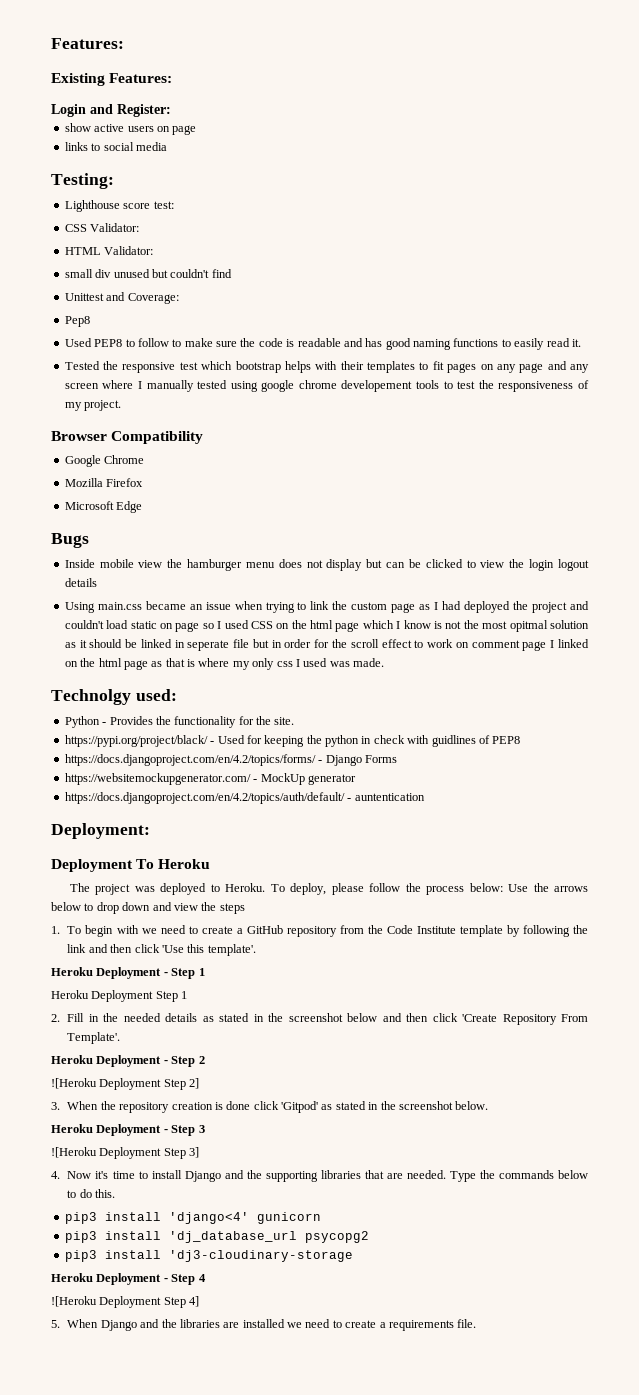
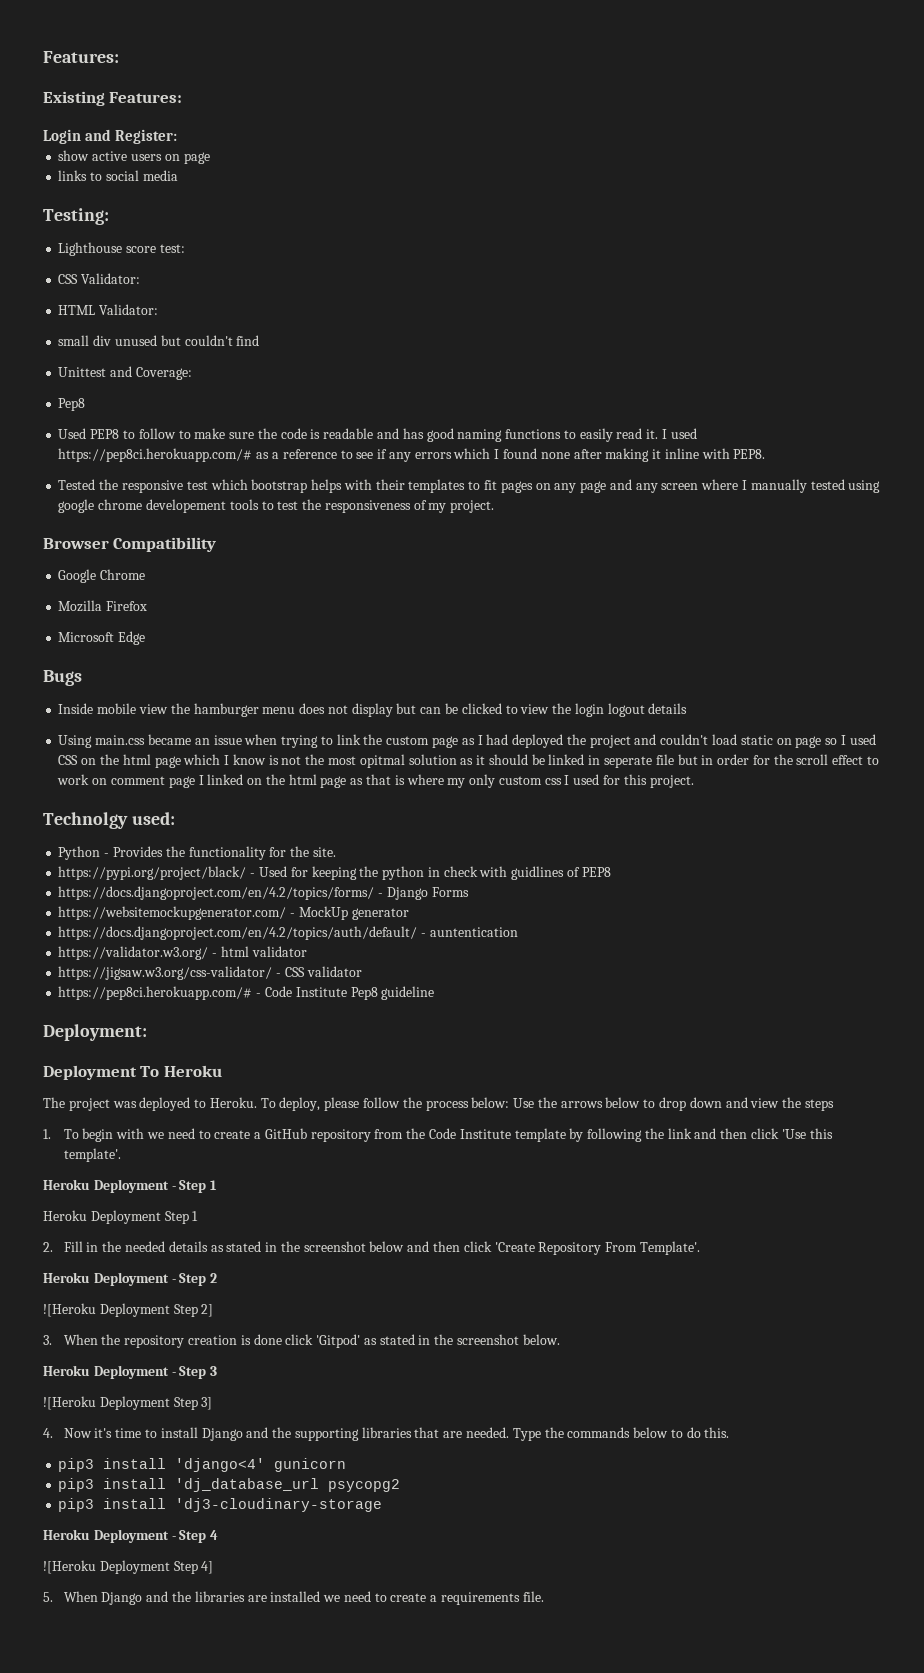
+ I used https://pep8ci.herokuapp.com/# as a reference to see if any errors which I found none after making it inline with PEP8.
- Using main.css became an issue when trying to link the custom page as I had deployed the project and couldn't load static on page so I used CSS on the html page which I know is not the most opitmal solution as it should be linked in seperate file but in order for the scroll effect to work on comment page I linked on the html page as that is where my only css I used was made.
+ Using main.css became an issue when trying to link the custom page as I had deployed the project and couldn't load static on page so I used CSS on the html page which I know is not the most opitmal solution as it should be linked in seperate file but in order for the scroll effect to work on comment page I linked on the html page as that is where my only custom css I used for this project.
+ https://validator.w3.org/ - html validator
+ https://jigsaw.w3.org/css-validator/ - CSS validator
+ https://pep8ci.herokuapp.com/# - Code Institute Pep8 guideline

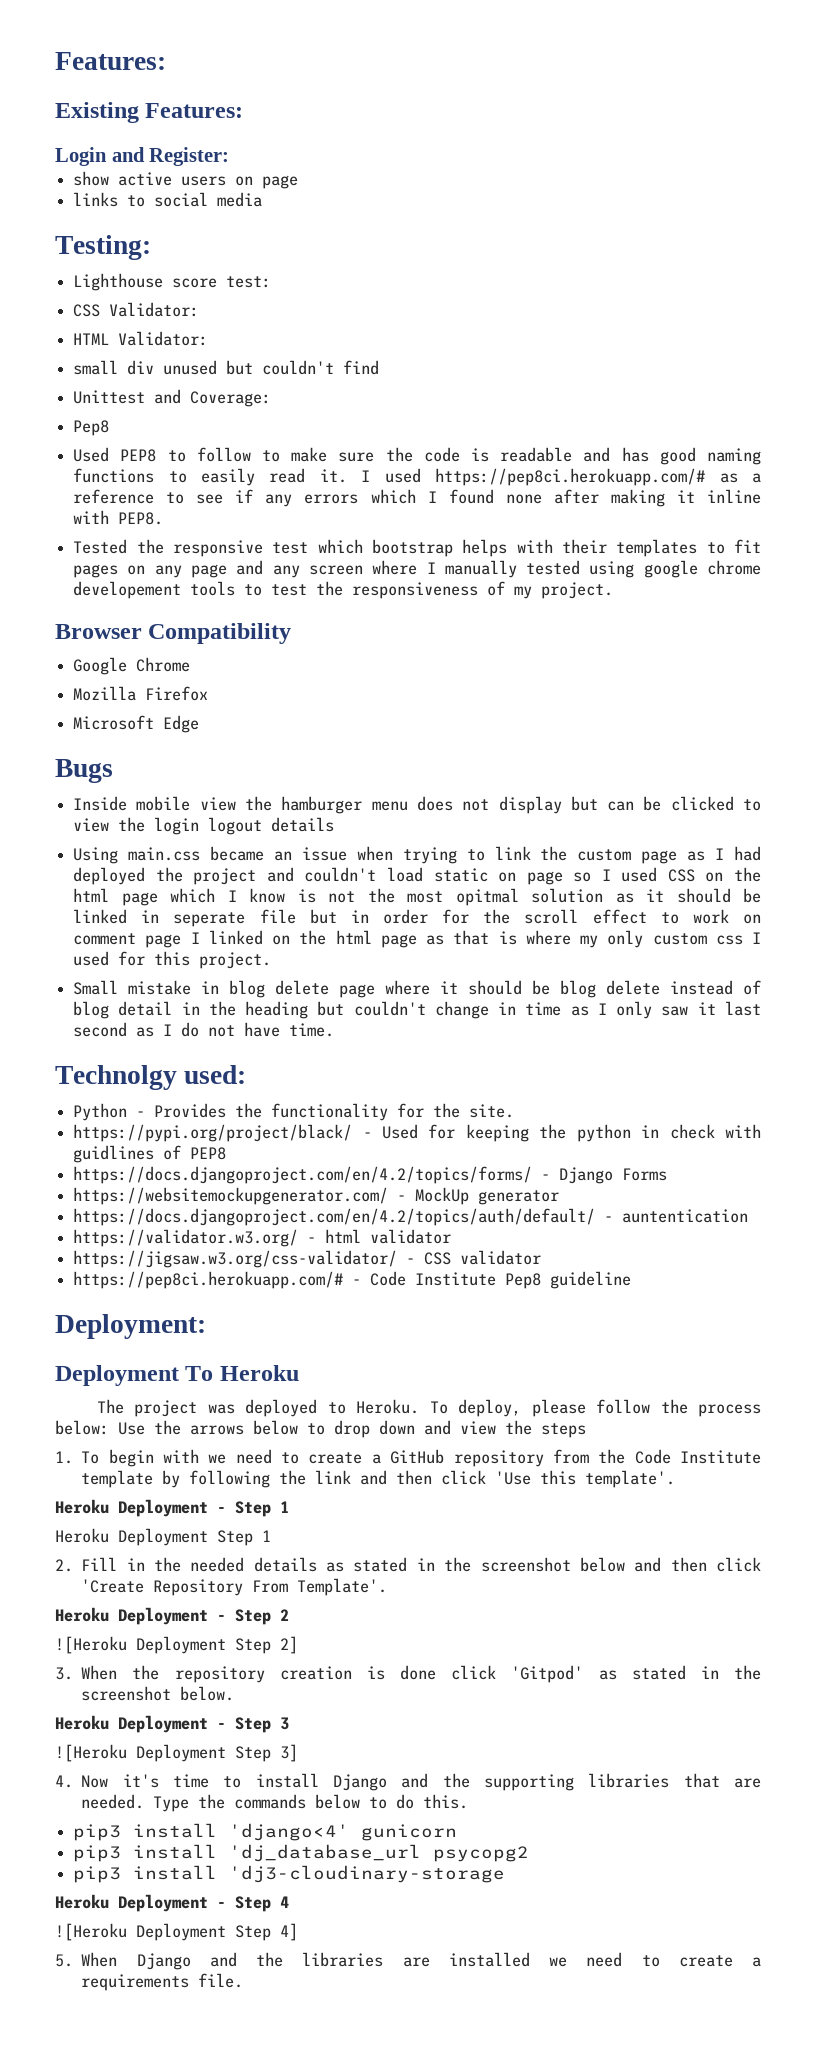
+ Small mistake in blog delete page where it should be blog delete instead of blog detail in the heading but couldn't change in time as I only saw it last second as I do not have time.

